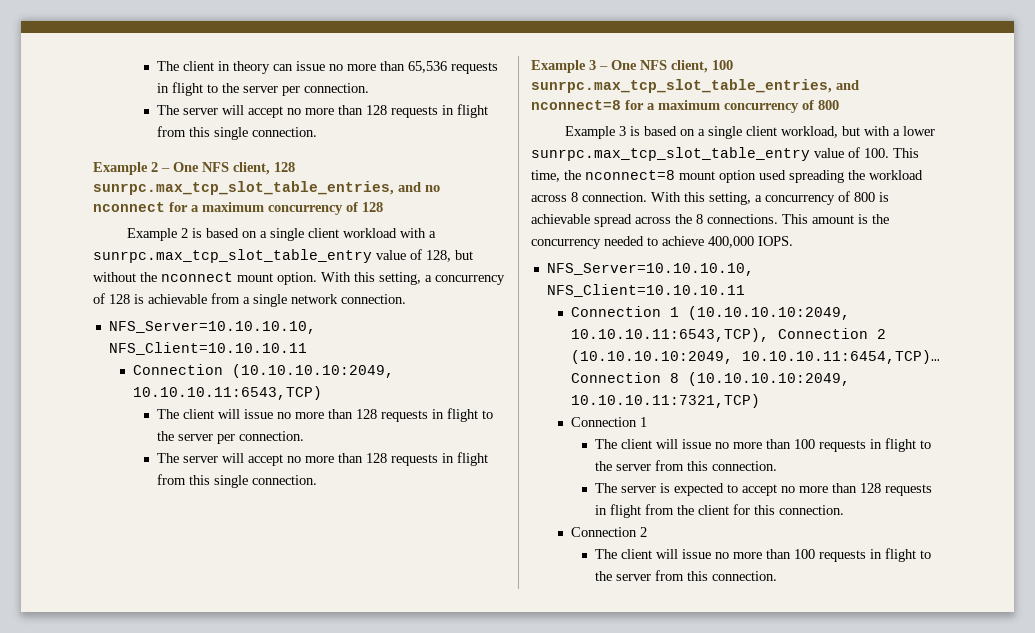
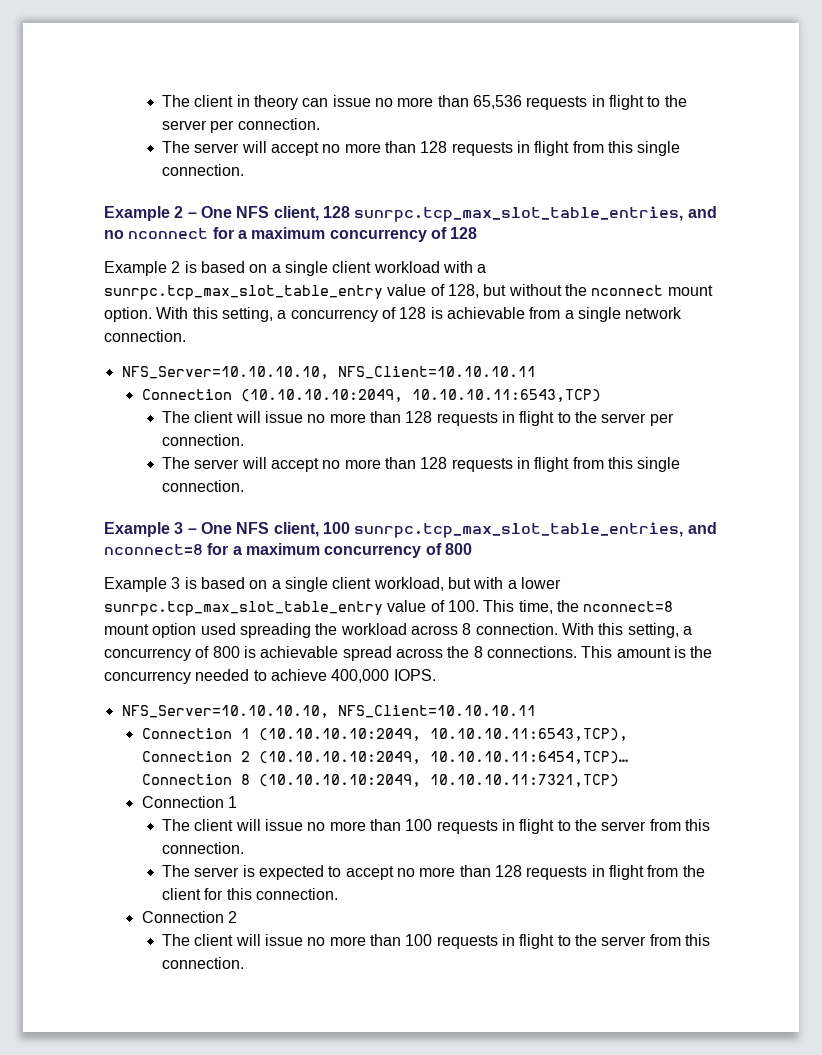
- Example 2 – One NFS client, 128 sunrpc.max_tcp_slot_table_entries, and no nconnect for a maximum concurrency of 128
+ Example 2 – One NFS client, 128 sunrpc.tcp_max_slot_table_entries, and no nconnect for a maximum concurrency of 128
- Example 2 is based on a single client workload with a sunrpc.max_tcp_slot_table_entry value of 128, but without the nconnect mount option.
+ Example 2 is based on a single client workload with a sunrpc.tcp_max_slot_table_entry value of 128, but without the nconnect mount option.
- Example 3 – One NFS client, 100 sunrpc.max_tcp_slot_table_entries, and nconnect=8 for a maximum concurrency of 800
+ Example 3 – One NFS client, 100 sunrpc.tcp_max_slot_table_entries, and nconnect=8 for a maximum concurrency of 800
- Example 3 is based on a single client workload, but with a lower sunrpc.max_tcp_slot_table_entry value of 100. This time, the nconnect=8 mount option used spreading the workload across 8 connection.
+ Example 3 is based on a single client workload, but with a lower sunrpc.tcp_max_slot_table_entry value of 100. This time, the nconnect=8 mount option used spreading the workload across 8 connection.

